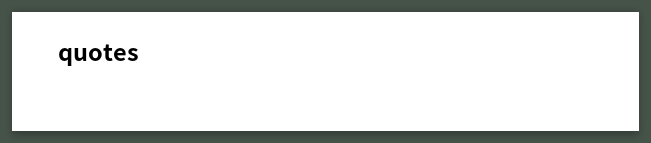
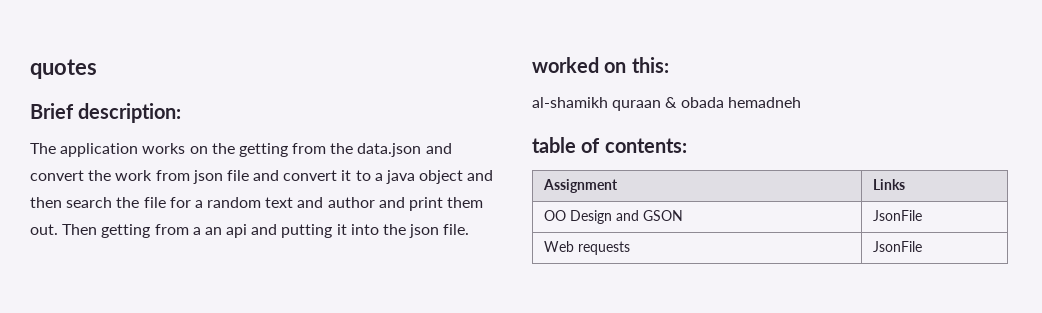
+ Brief description:
+ The application works on the getting from the data.json and convert the work from json file and convert it to a java object and then search the file for a random text and author and print them out. Then getting from a an api and putting it into the json file.
+ worked on this:
+ al-shamikh quraan & obada hemadneh
+ table of contents:
+ Assignment | Links
+ OO Design and GSON | JsonFile
+ Web requests | JsonFile

